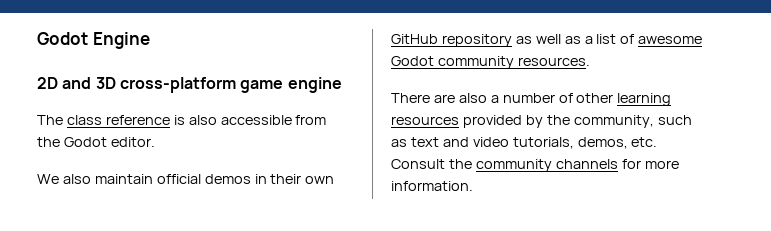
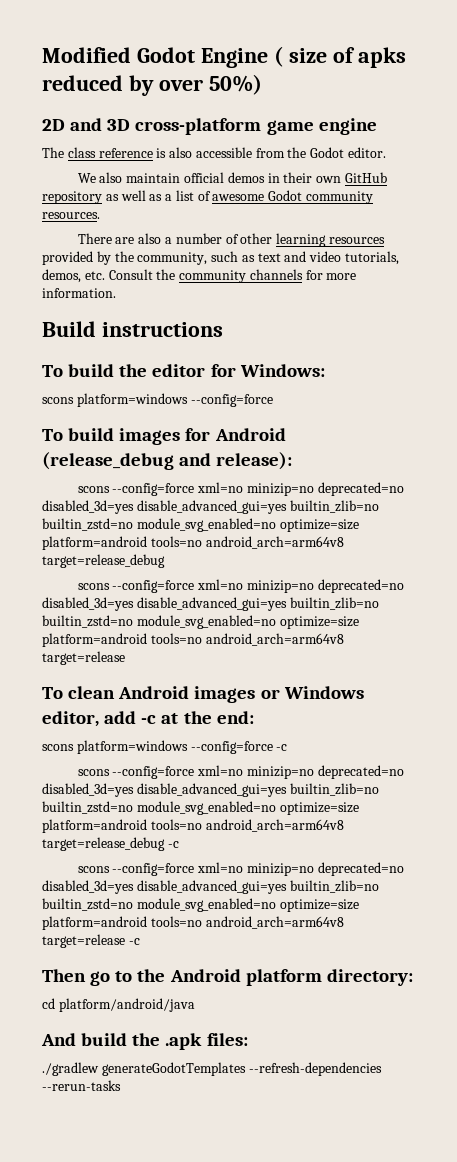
- Godot Engine
+ Modified Godot Engine ( size of apks reduced by over 50%)
+ Build instructions
+ To build the editor for Windows:
+ scons platform=windows --config=force
+ To build images for Android (release_debug and release):
+ scons --config=force xml=no minizip=no deprecated=no disabled_3d=yes disable_advanced_gui=yes builtin_zlib=no builtin_zstd=no module_svg_enabled=no optimize=size platform=android tools=no android_arch=arm64v8 target=release_debug
+ scons --config=force xml=no minizip=no deprecated=no disabled_3d=yes disable_advanced_gui=yes builtin_zlib=no builtin_zstd=no module_svg_enabled=no optimize=size platform=android tools=no android_arch=arm64v8 target=release
+ To clean Android images or Windows editor, add -c at the end:
+ scons platform=windows --config=force -c
+ scons --config=force xml=no minizip=no deprecated=no disabled_3d=yes disable_advanced_gui=yes builtin_zlib=no builtin_zstd=no module_svg_enabled=no optimize=size platform=android tools=no android_arch=arm64v8 target=release_debug -c
+ scons --config=force xml=no minizip=no deprecated=no disabled_3d=yes disable_advanced_gui=yes builtin_zlib=no builtin_zstd=no module_svg_enabled=no optimize=size platform=android tools=no android_arch=arm64v8 target=release -c
+ Then go to the Android platform directory:
+ cd platform/android/java
+ And build the .apk files:
+ ./gradlew generateGodotTemplates --refresh-dependencies --rerun-tasks

